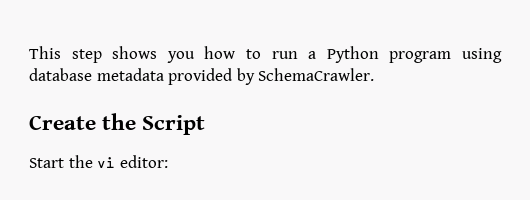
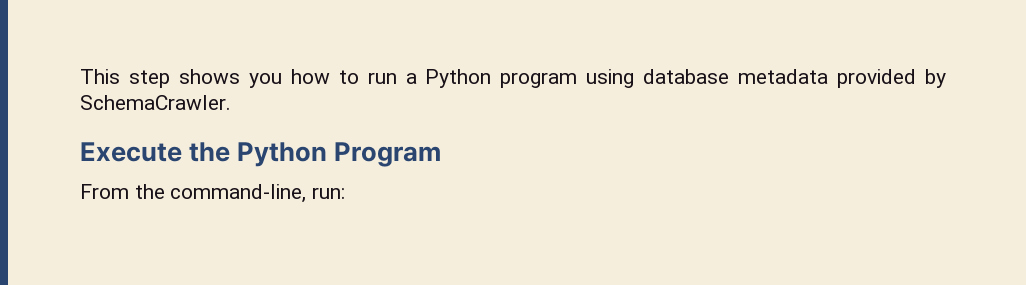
- Create the Script
- Start the vi editor:
+ Execute the Python Program
+ From the command-line, run:

